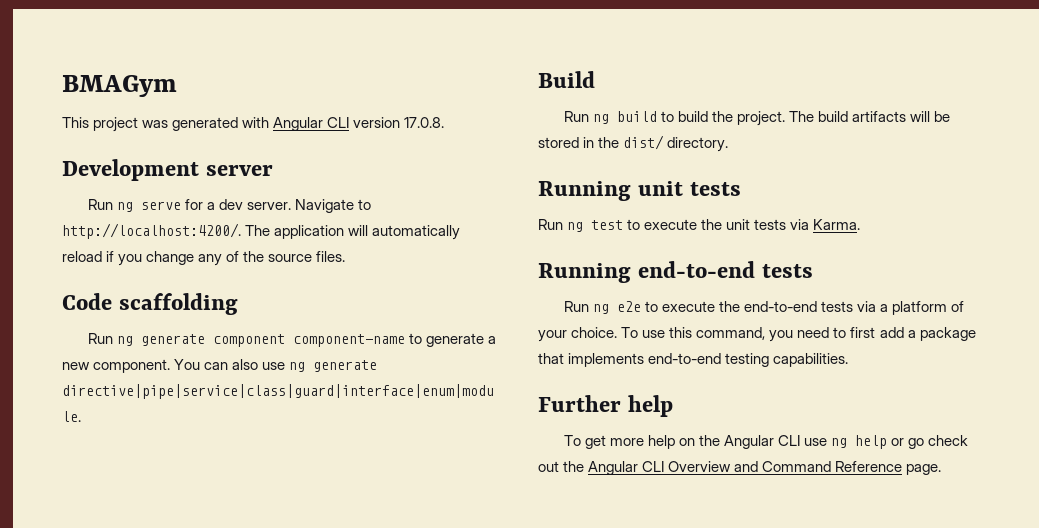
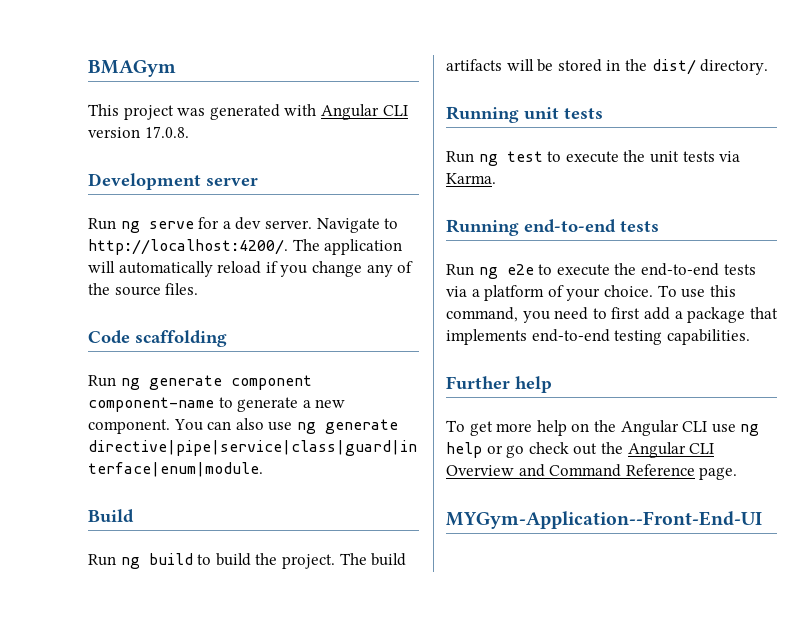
+ MYGym-Application--Front-End-UI

